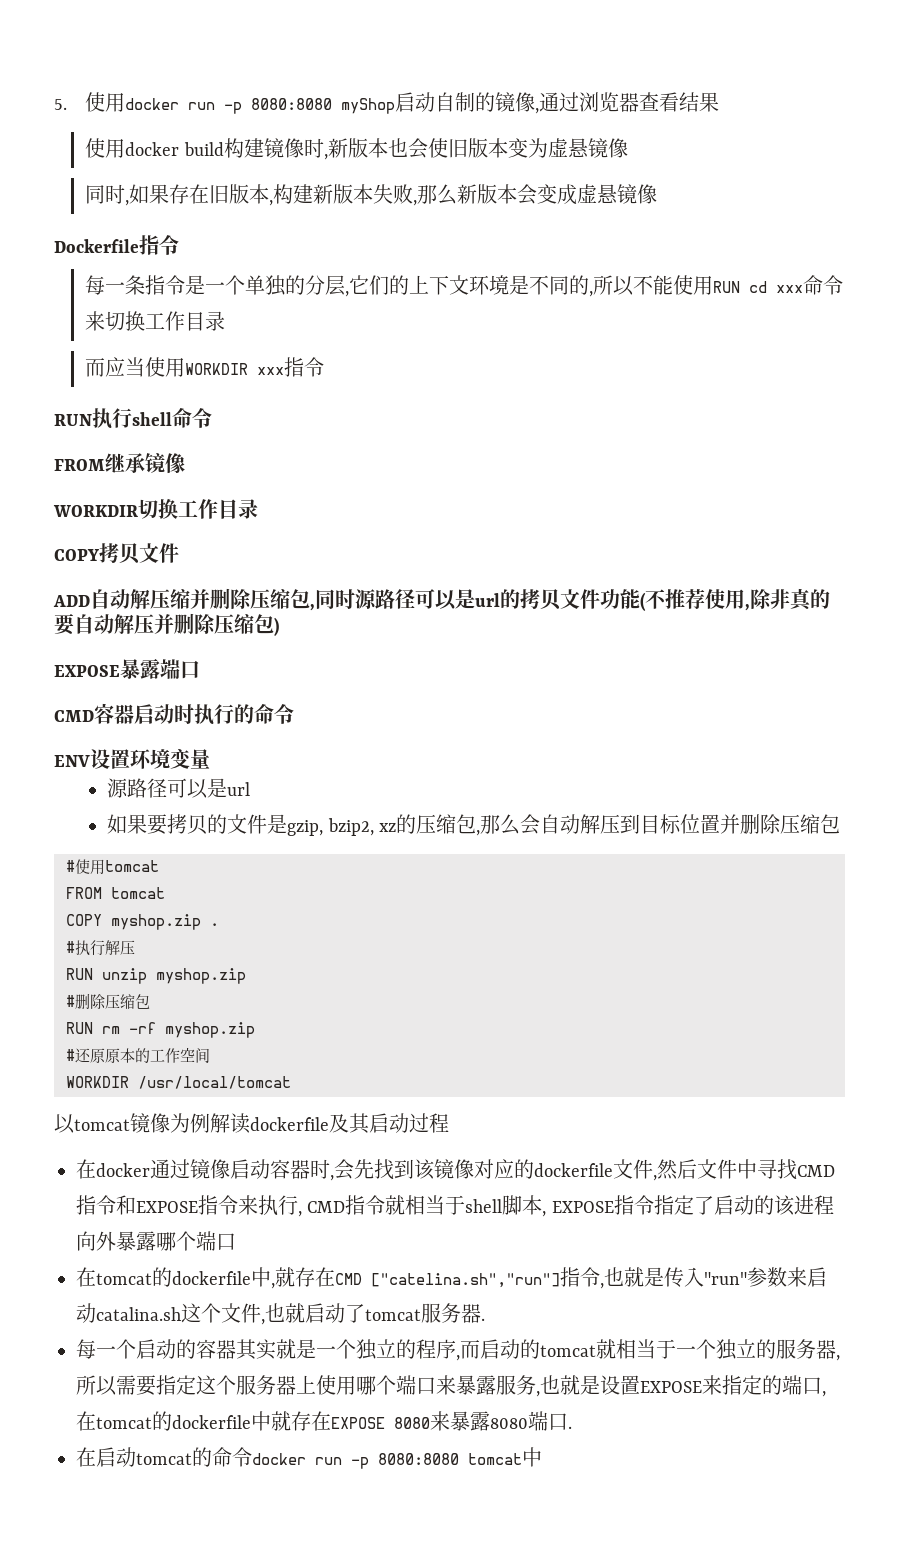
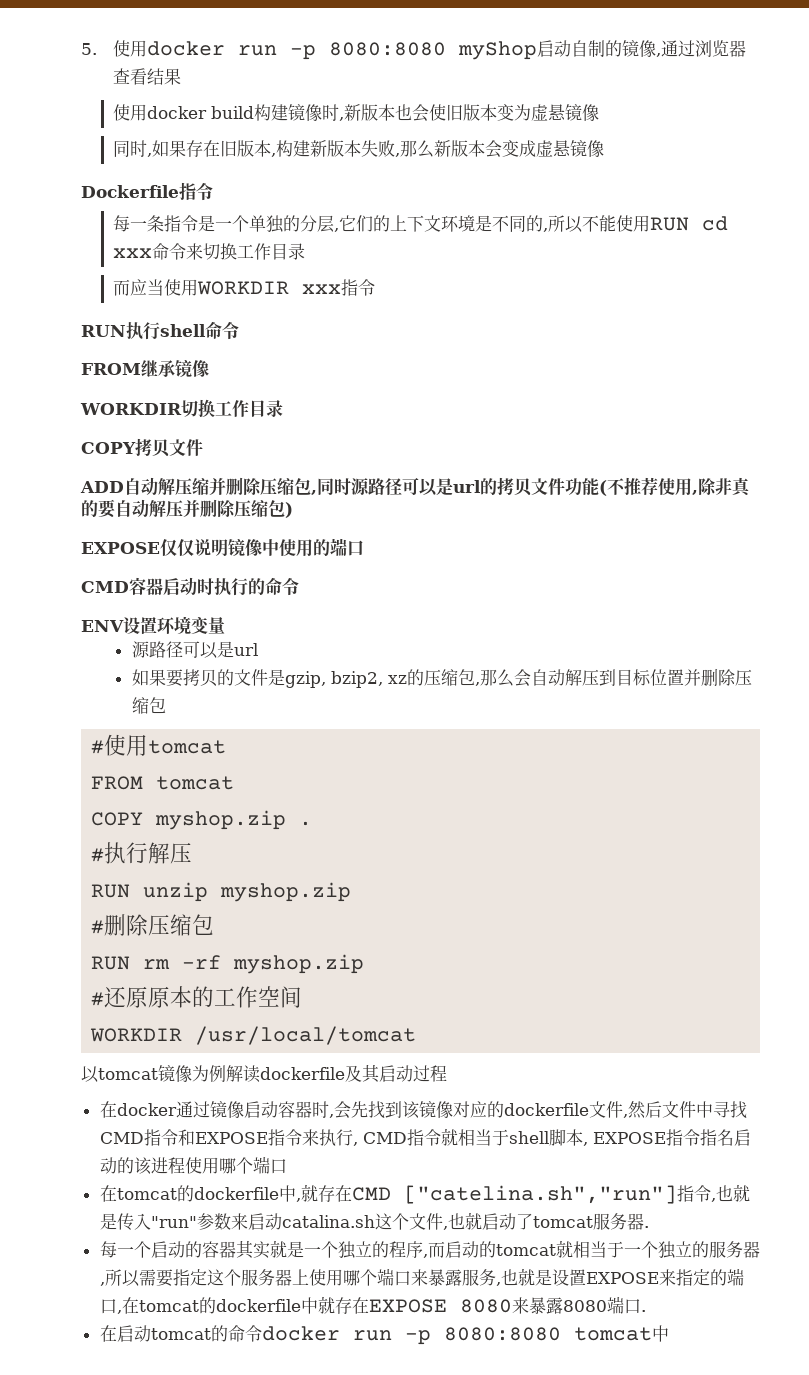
- EXPOSE暴露端口
+ EXPOSE仅仅说明镜像中使用的端口
- 在docker通过镜像启动容器时,会先找到该镜像对应的dockerfile文件,然后文件中寻找CMD指令和EXPOSE指令来执行, CMD指令就相当于shell脚本, EXPOSE指令指定了启动的该进程向外暴露哪个端口
+ 在docker通过镜像启动容器时,会先找到该镜像对应的dockerfile文件,然后文件中寻找CMD指令和EXPOSE指令来执行, CMD指令就相当于shell脚本, EXPOSE指令指名启动的该进程使用哪个端口

